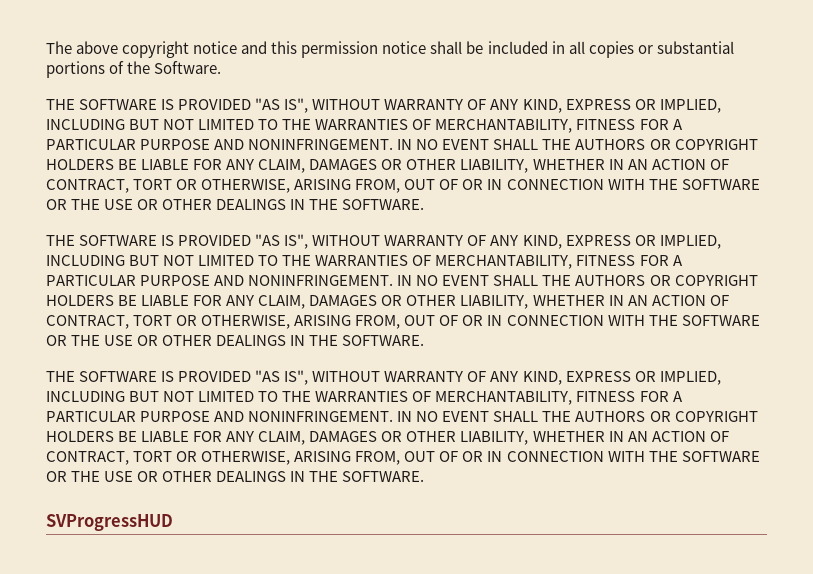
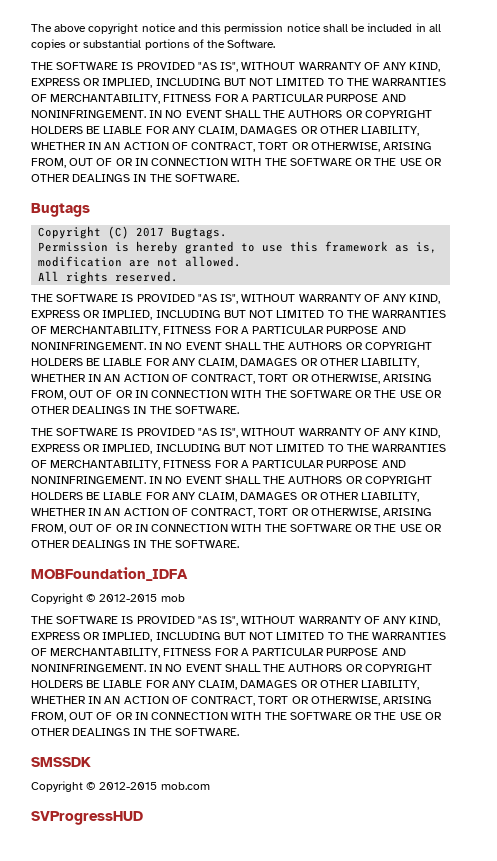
+ Bugtags
+ Copyright (C) 2017 Bugtags.
+ Permission is hereby granted to use this framework as is, modification are not allowed.
+ All rights reserved.
+ THE SOFTWARE IS PROVIDED "AS IS", WITHOUT WARRANTY OF ANY KIND, EXPRESS OR IMPLIED, INCLUDING BUT NOT LIMITED TO THE WARRANTIES OF MERCHANTABILITY, FITNESS FOR A PARTICULAR PURPOSE AND NONINFRINGEMENT. IN NO EVENT SHALL THE AUTHORS OR COPYRIGHT HOLDERS BE LIABLE FOR ANY CLAIM, DAMAGES OR OTHER LIABILITY, WHETHER IN AN ACTION OF CONTRACT, TORT OR OTHERWISE, ARISING FROM, OUT OF OR IN CONNECTION WITH THE SOFTWARE OR THE USE OR OTHER DEALINGS IN THE SOFTWARE.
+ MOBFoundation_IDFA
+ Copyright © 2012-2015 mob
+ SMSSDK
+ Copyright © 2012-2015 mob.com

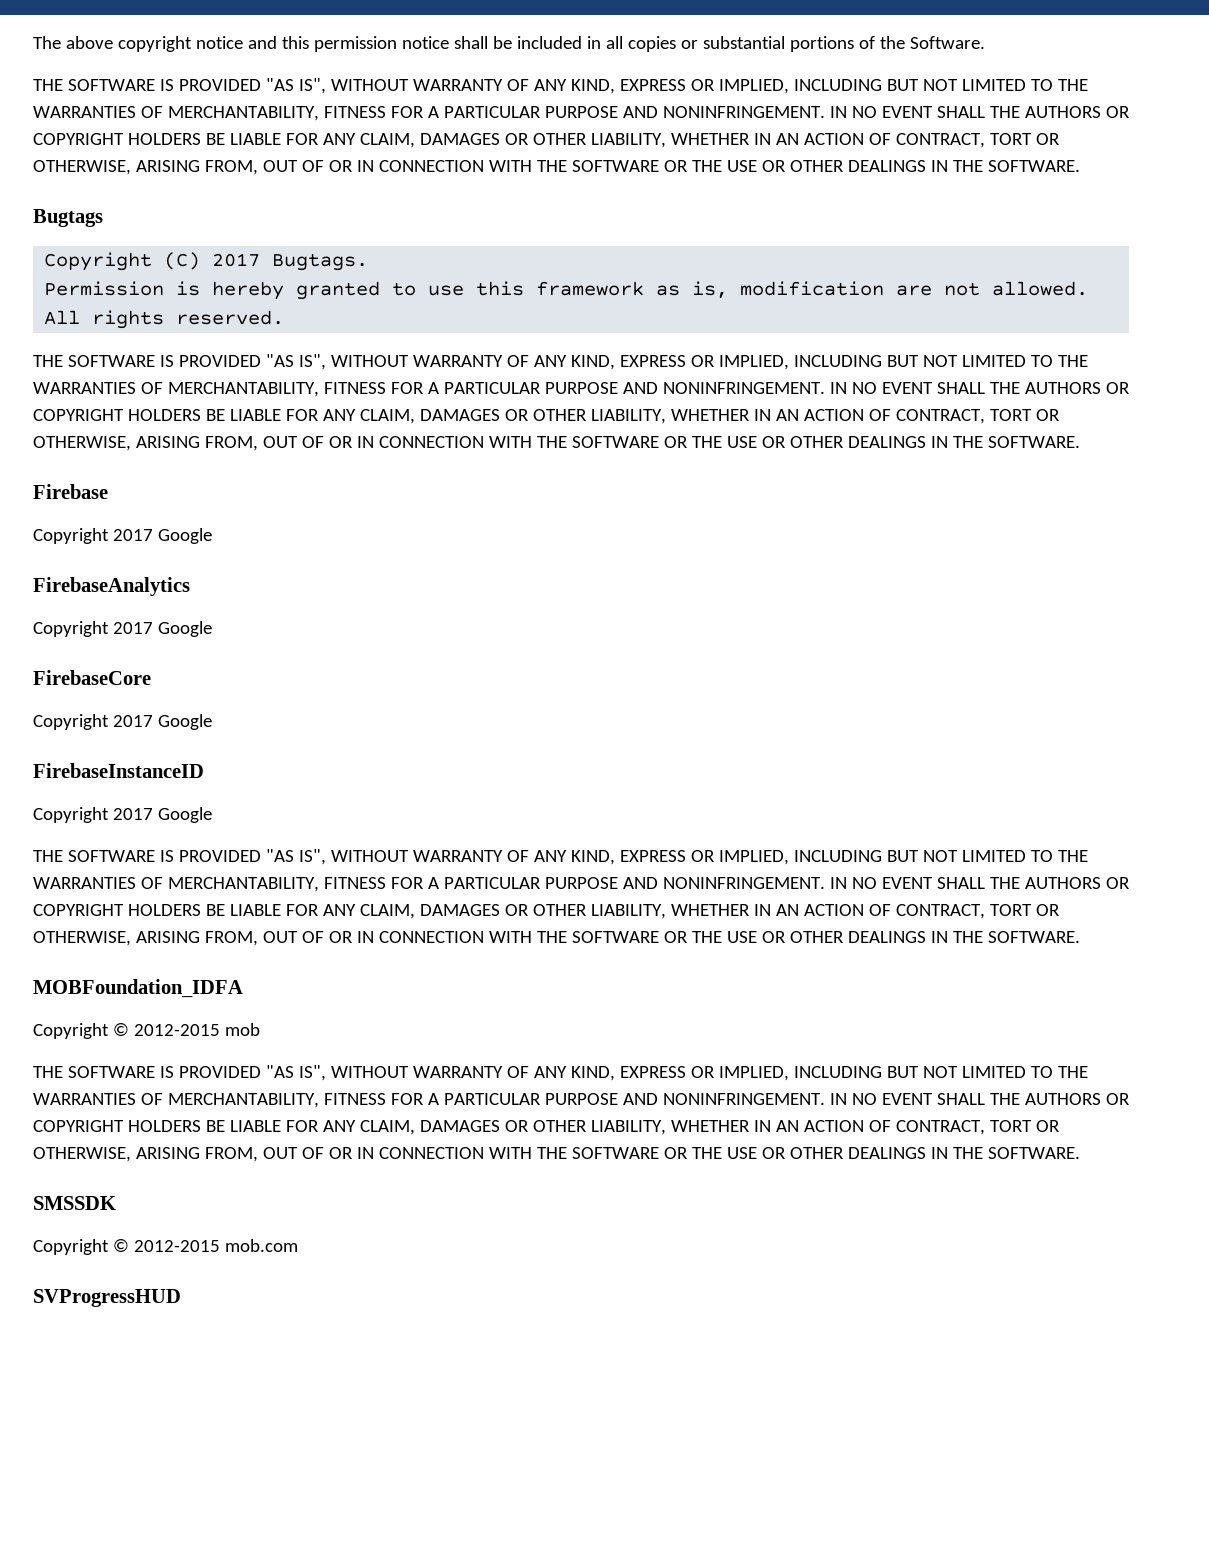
+ Firebase
+ Copyright 2017 Google
+ FirebaseAnalytics
+ Copyright 2017 Google
+ FirebaseCore
+ Copyright 2017 Google
+ FirebaseInstanceID
+ Copyright 2017 Google

